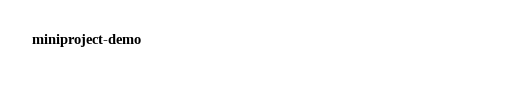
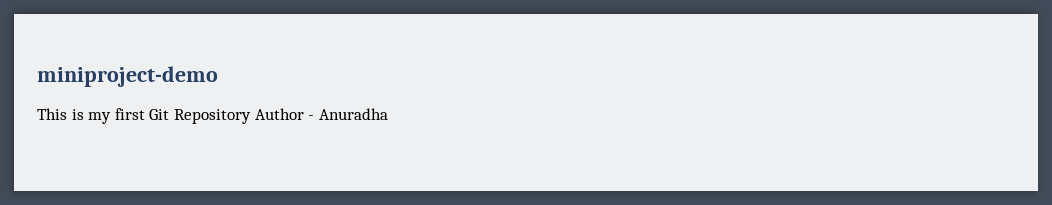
+ This is my first Git Repository Author - Anuradha

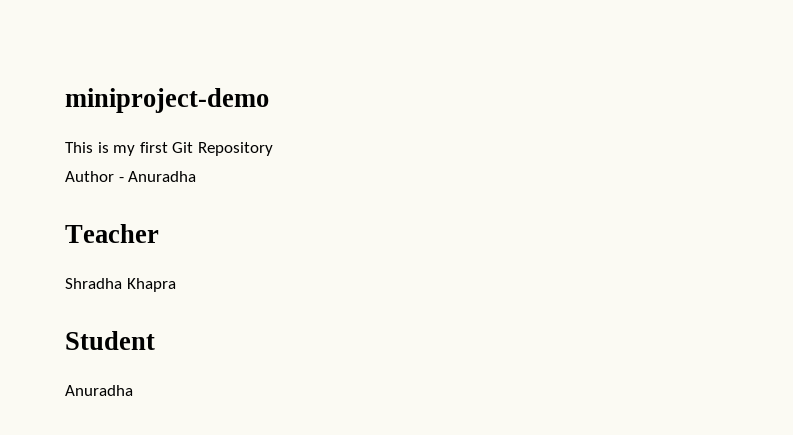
- This is my first Git Repository Author - Anuradha
+ This is my first Git Repository
+ Author - Anuradha
+ Teacher
+ Shradha Khapra
+ Student
+ Anuradha

